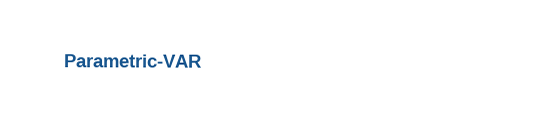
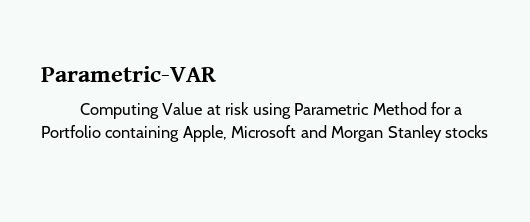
+ Computing Value at risk using Parametric Method for a Portfolio containing Apple, Microsoft and Morgan Stanley stocks

